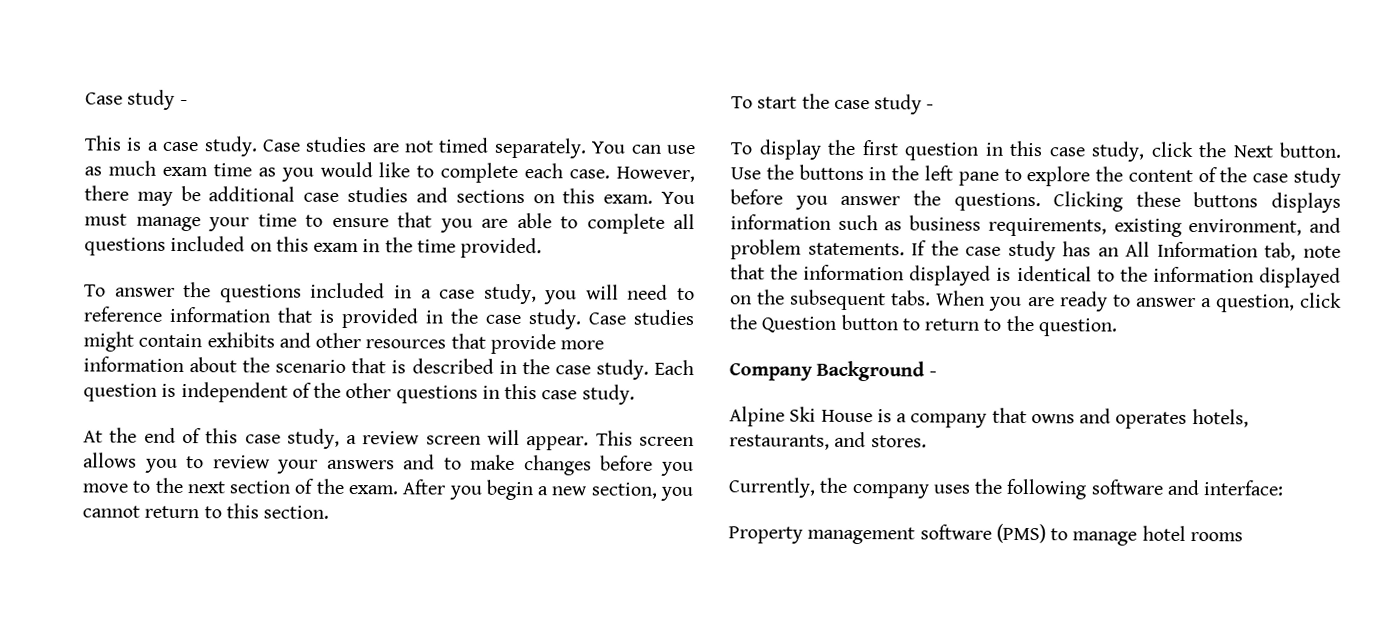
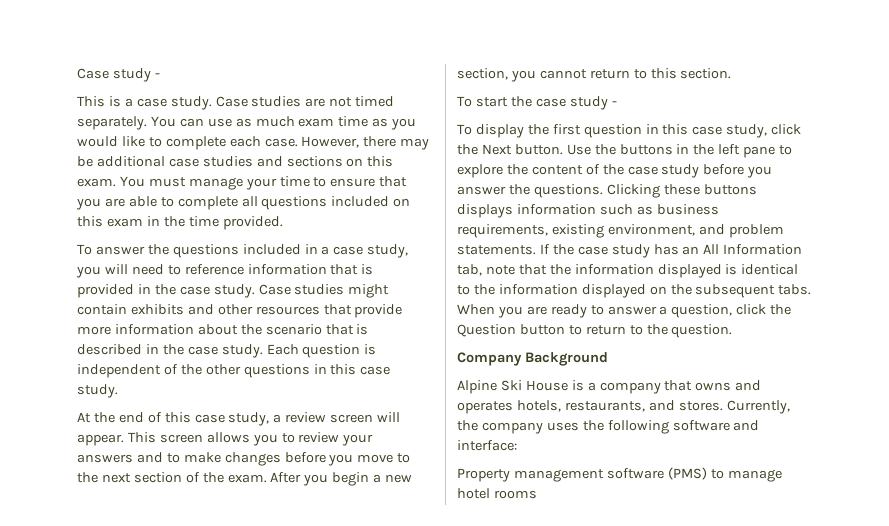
- Company Background -
+ Company Background
- Alpine Ski House is a company that owns and operates hotels, restaurants, and stores.
- Currently, the company uses the following software and interface:
+ Alpine Ski House is a company that owns and operates hotels, restaurants, and stores. Currently, the company uses the following software and interface:

